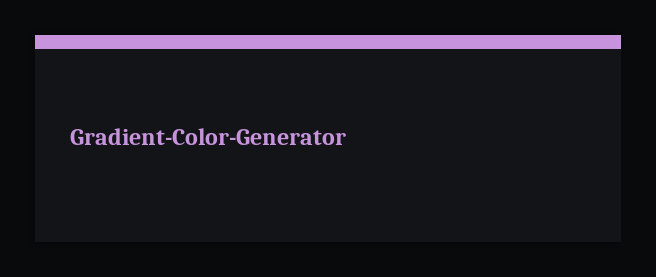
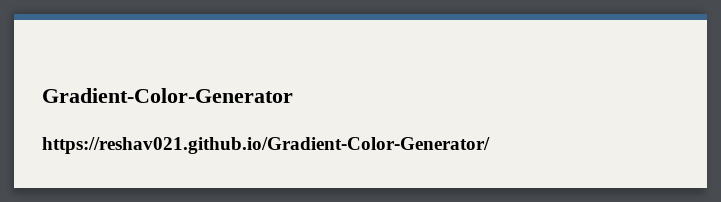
+ https://reshav021.github.io/Gradient-Color-Generator/

